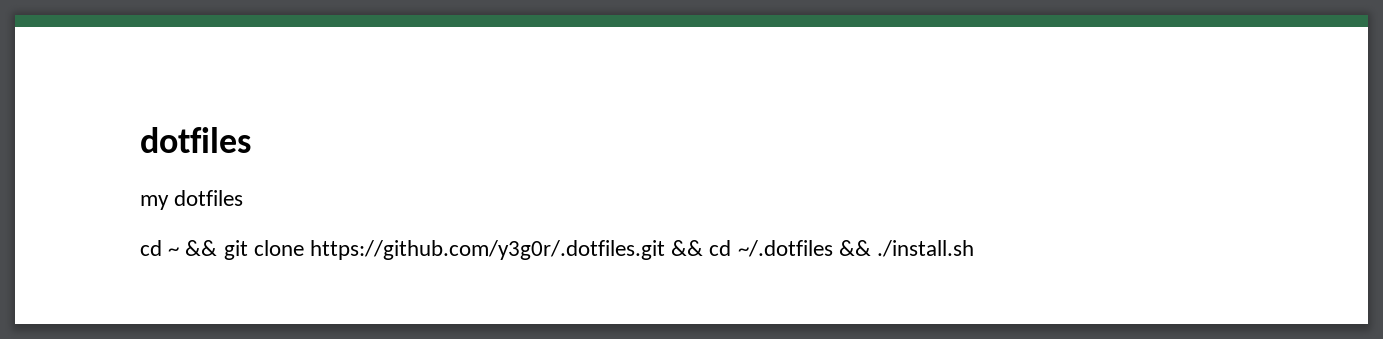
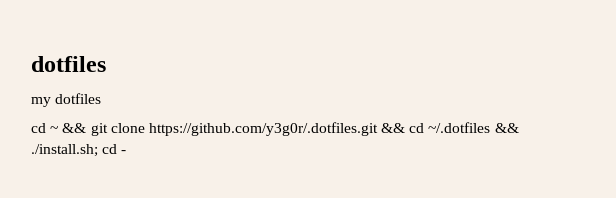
- cd ~ && git clone https://github.com/y3g0r/.dotfiles.git && cd ~/.dotfiles && ./install.sh
+ cd ~ && git clone https://github.com/y3g0r/.dotfiles.git && cd ~/.dotfiles && ./install.sh; cd -

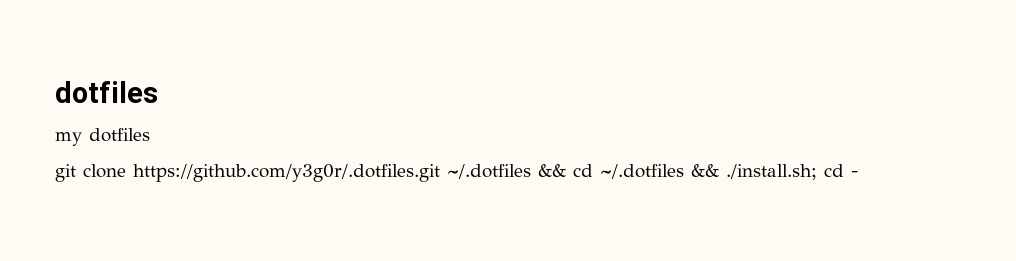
- cd ~ && git clone https://github.com/y3g0r/.dotfiles.git && cd ~/.dotfiles && ./install.sh; cd -
+ git clone https://github.com/y3g0r/.dotfiles.git ~/.dotfiles && cd ~/.dotfiles && ./install.sh; cd -

